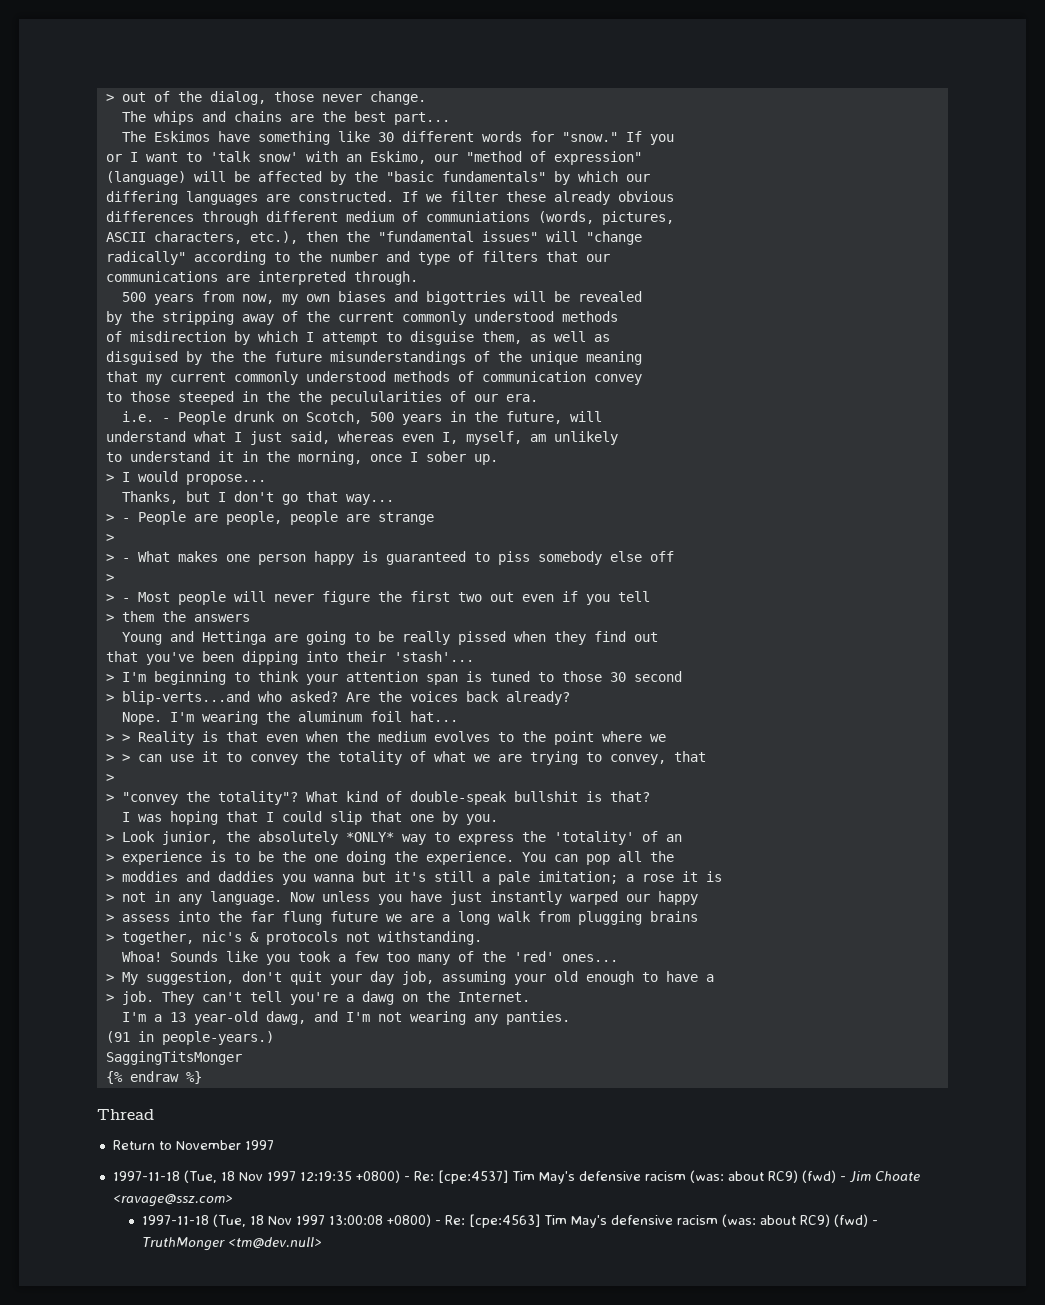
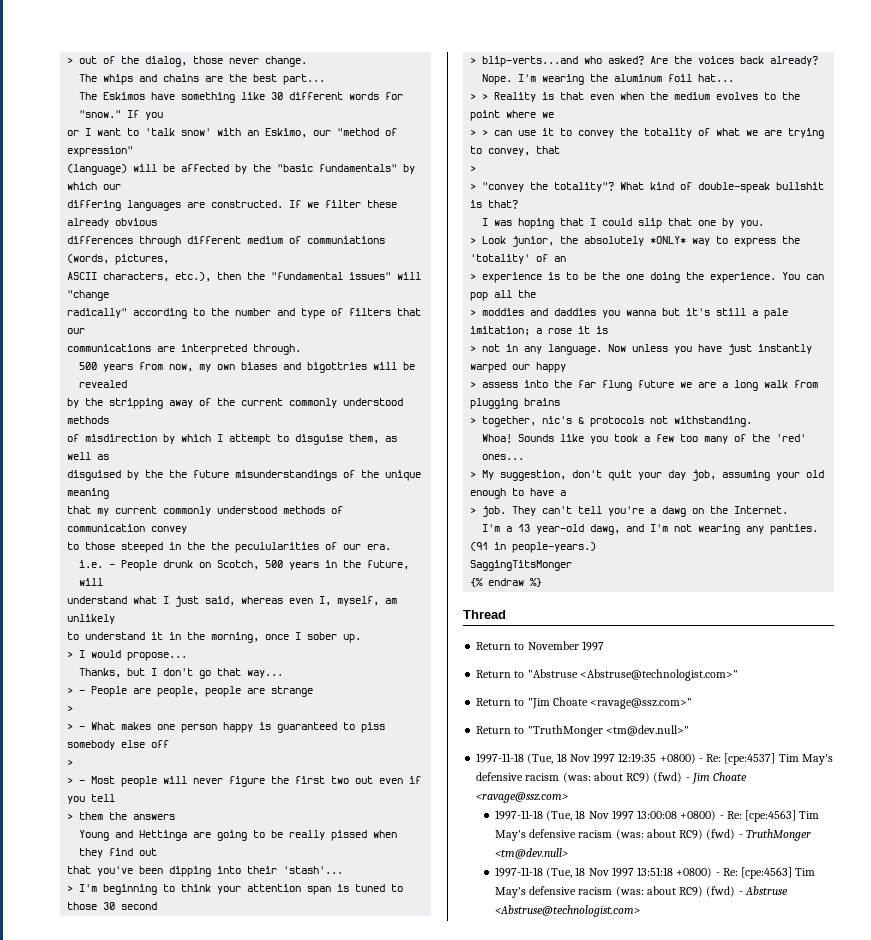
+ Return to "Abstruse <Abstruse@technologist.com>"
+ Return to "Jim Choate <ravage@ssz.com>"
+ Return to "TruthMonger <tm@dev.null>"
+ 1997-11-18 (Tue, 18 Nov 1997 13:51:18 +0800) - Re: [cpe:4563] Tim May's defensive racism (was: about RC9) (fwd) - Abstruse <Abstruse@technologist.com>

